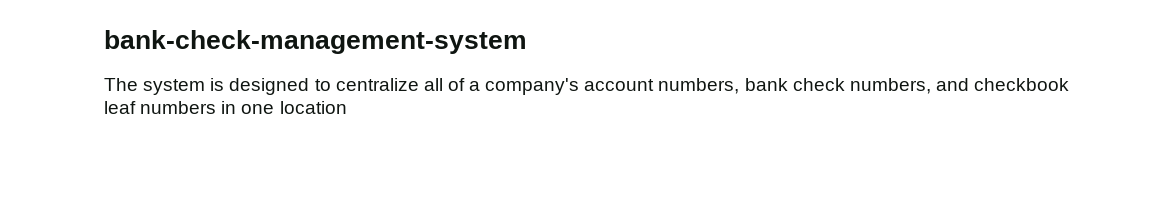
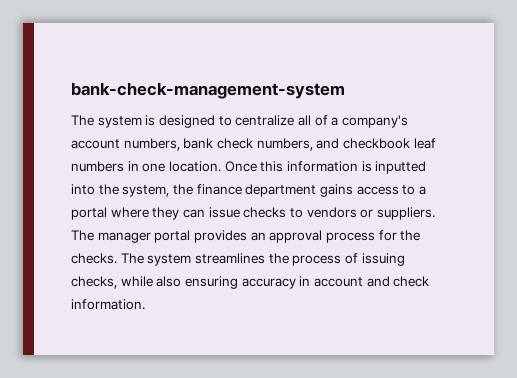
- The system is designed to centralize all of a company's account numbers, bank check numbers, and checkbook leaf numbers in one location
+ The system is designed to centralize all of a company's account numbers, bank check numbers, and checkbook leaf numbers in one location. Once this information is inputted into the system, the finance department gains access to a portal where they can issue checks to vendors or suppliers. The manager portal provides an approval process for the checks. The system streamlines the process of issuing checks, while also ensuring accuracy in account and check information.

